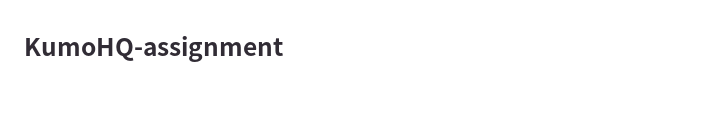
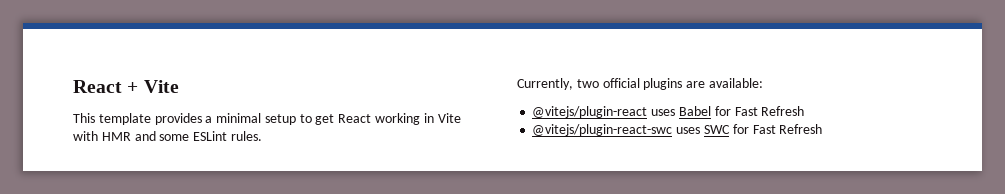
- KumoHQ-assignment
+ React + Vite
+ This template provides a minimal setup to get React working in Vite with HMR and some ESLint rules.
+ Currently, two official plugins are available:
+ @vitejs/plugin-react uses Babel for Fast Refresh
+ @vitejs/plugin-react-swc uses SWC for Fast Refresh

